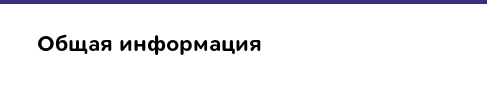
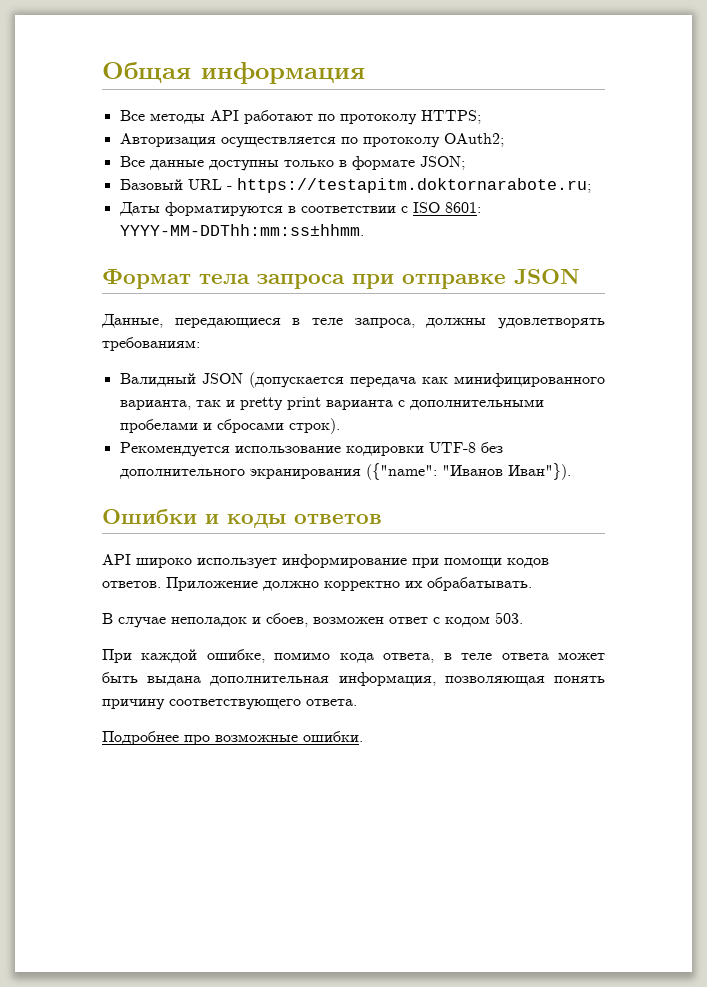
+ Все методы API работают по протоколу HTTPS;
+ Авторизация осуществляется по протоколу OAuth2;
+ Все данные доступны только в формате JSON;
+ Базовый URL - https://testapitm.doktornarabote.ru;
+ Даты форматируются в соответствии с ISO 8601: YYYY-MM-DDThh:mm:ss±hhmm.
+ Формат тела запроса при отправке JSON
+ Данные, передающиеся в теле запроса, должны удовлетворять требованиям:
+ Валидный JSON (допускается передача как минифицированного варианта, так и pretty print варианта с дополнительными пробелами и сбросами строк).
+ Рекомендуется использование кодировки UTF-8 без дополнительного экранирования ({"name": "Иванов Иван"}).
+ Ошибки и коды ответов
+ API широко использует информирование при помощи кодов ответов. Приложение должно корректно их обрабатывать.
+ В случае неполадок и сбоев, возможен ответ с кодом 503.
+ При каждой ошибке, помимо кода ответа, в теле ответа может быть выдана дополнительная информация, позволяющая понять причину соответствующего ответа.
+ Подробнее про возможные ошибки.

